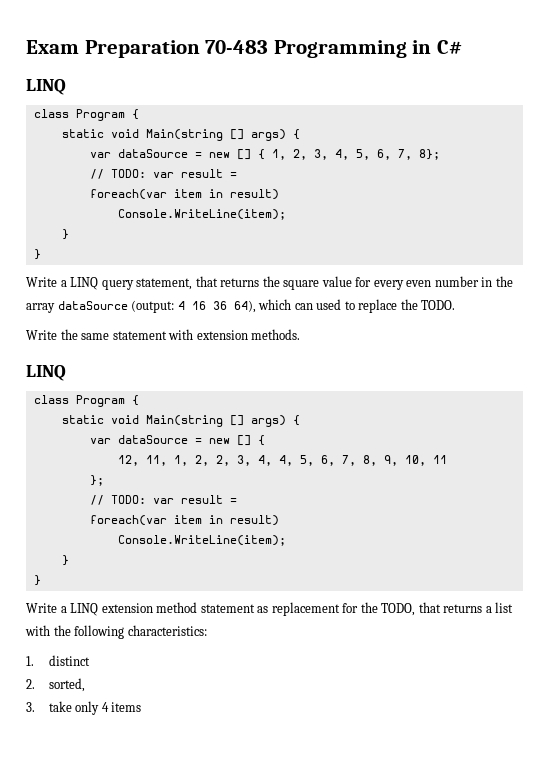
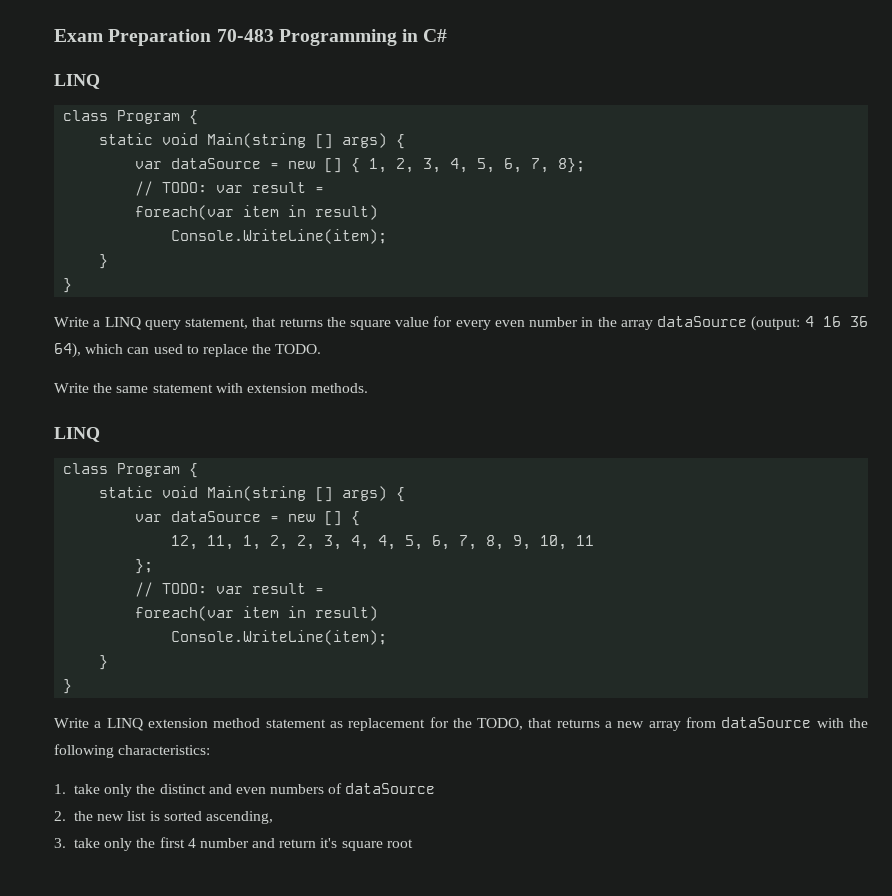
- Write a LINQ extension method statement as replacement for the TODO, that returns a list with the following characteristics:
+ Write a LINQ extension method statement as replacement for the TODO, that returns a new array from dataSource with the following characteristics:
- 1. distinct
- 2. sorted,
- 3. take only 4 items
+ 1. take only the distinct and even numbers of dataSource
+ 2. the new list is sorted ascending,
+ 3. take only the first 4 number and return it's square root

